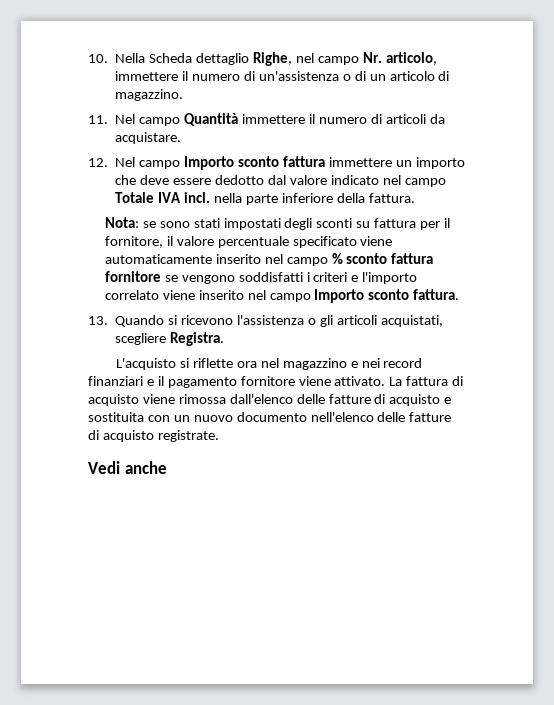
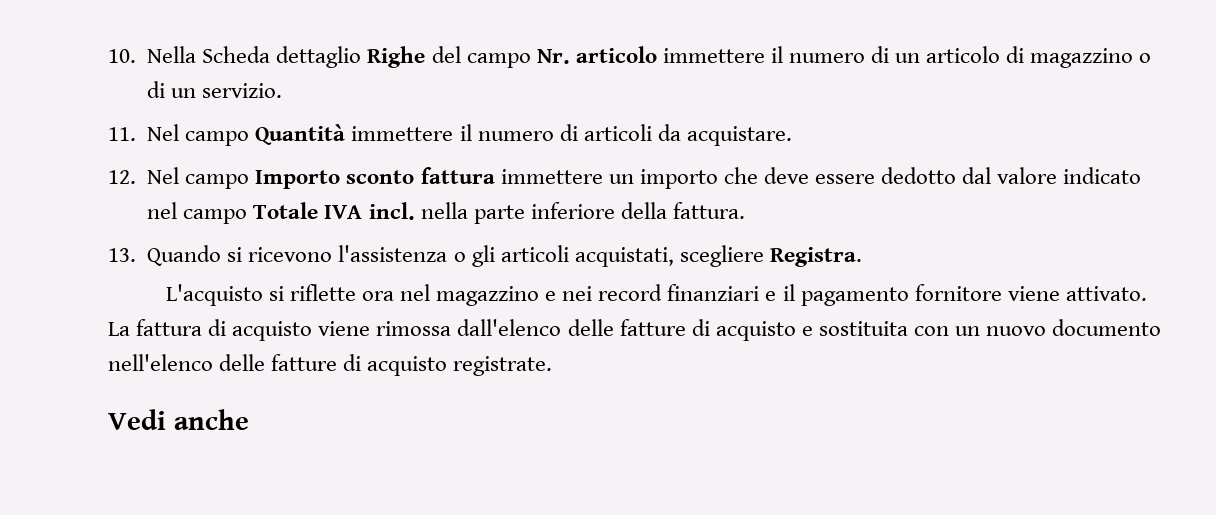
- 10. Nella Scheda dettaglio Righe, nel campo Nr. articolo, immettere il numero di un'assistenza o di un articolo di magazzino.
+ 10. Nella Scheda dettaglio Righe del campo Nr. articolo immettere il numero di un articolo di magazzino o di un servizio.
- Nota: se sono stati impostati degli sconti su fattura per il fornitore, il valore percentuale specificato viene automaticamente inserito nel campo % sconto fattura fornitore se vengono soddisfatti i criteri e l'importo correlato viene inserito nel campo Importo sconto fattura.

